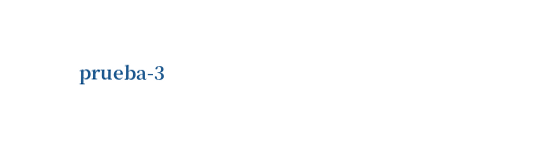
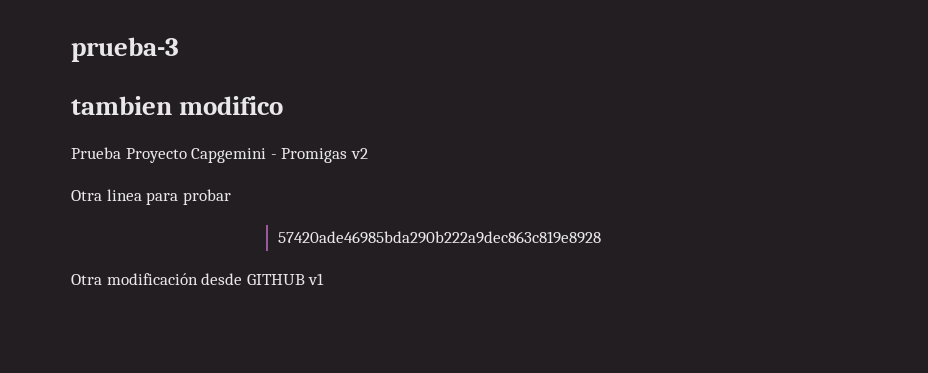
+ tambien modifico
+ Prueba Proyecto Capgemini - Promigas v2
+ Otra linea para probar
+ 57420ade46985bda290b222a9dec863c819e8928
+ Otra modificación desde GITHUB v1

